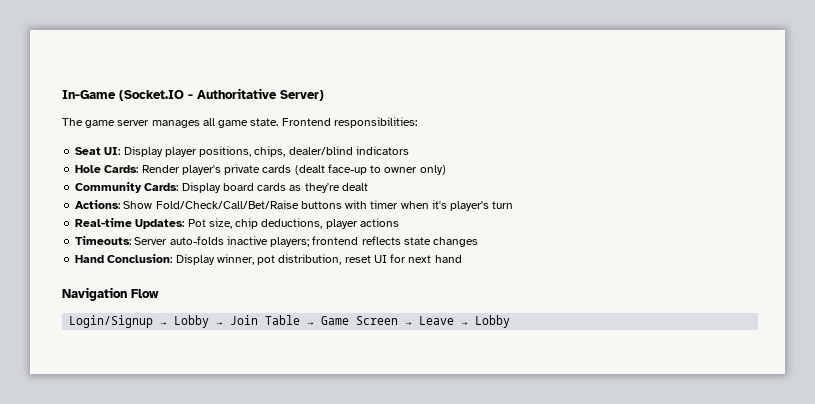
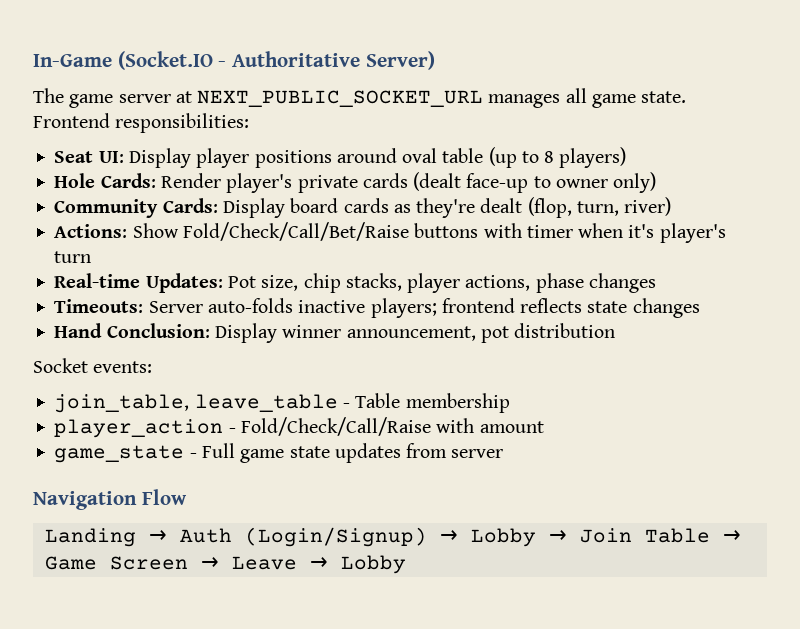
- The game server manages all game state.
+ The game server at NEXT_PUBLIC_SOCKET_URL manages all game state.
- Seat UI: Display player positions, chips, dealer/blind indicators
+ Seat UI: Display player positions around oval table (up to 8 players)
- Community Cards: Display board cards as they're dealt
+ Community Cards: Display board cards as they're dealt (flop, turn, river)
- Real-time Updates: Pot size, chip deductions, player actions
+ Real-time Updates: Pot size, chip stacks, player actions, phase changes
- Hand Conclusion: Display winner, pot distribution, reset UI for next hand
+ Hand Conclusion: Display winner announcement, pot distribution
+ Socket events:
+ join_table, leave_table - Table membership
+ player_action - Fold/Check/Call/Raise with amount
+ game_state - Full game state updates from server
  Navigation Flow
- Login/Signup → Lobby → Join Table → Game Screen → Leave → Lobby
+ Landing → Auth (Login/Signup) → Lobby → Join Table → Game Screen → Leave → Lobby

